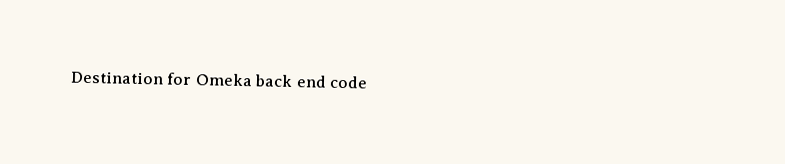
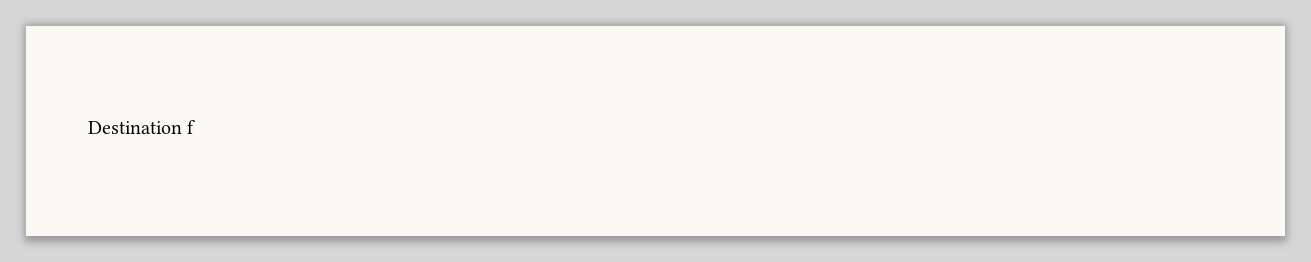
- Destination for Omeka back end code
+ Destination f

